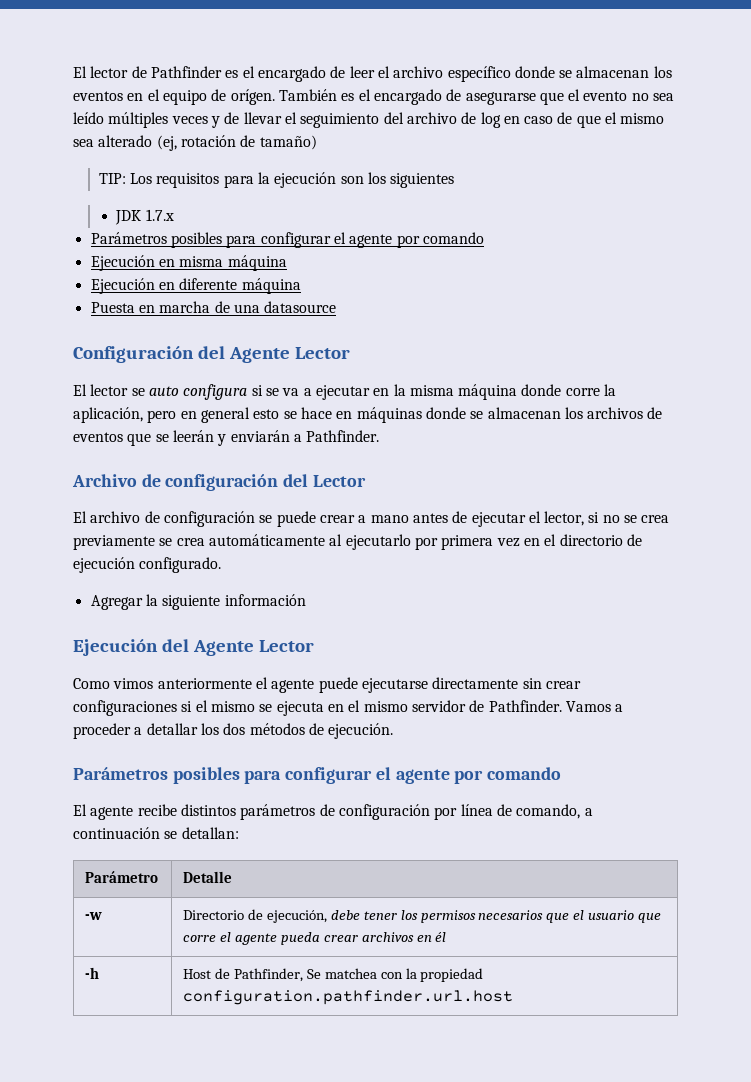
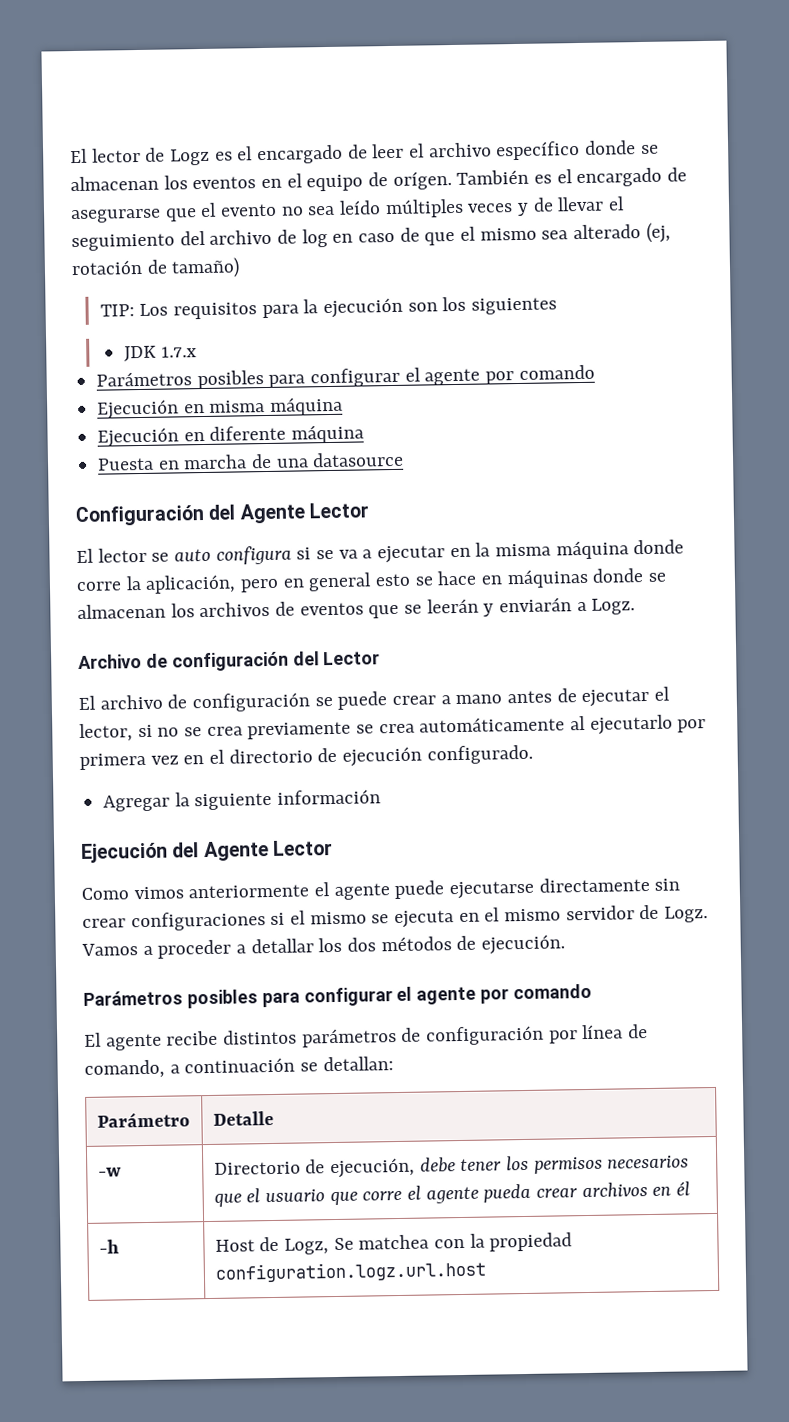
- El lector de Pathfinder es el encargado de leer el archivo específico donde se almacenan los eventos en el equipo de orígen.
+ El lector de Logz es el encargado de leer el archivo específico donde se almacenan los eventos en el equipo de orígen.
- El lector se auto configura si se va a ejecutar en la misma máquina donde corre la aplicación, pero en general esto se hace en máquinas donde se almacenan los archivos de eventos que se leerán y enviarán a Pathfinder.
+ El lector se auto configura si se va a ejecutar en la misma máquina donde corre la aplicación, pero en general esto se hace en máquinas donde se almacenan los archivos de eventos que se leerán y enviarán a Logz.
- Como vimos anteriormente el agente puede ejecutarse directamente sin crear configuraciones si el mismo se ejecuta en el mismo servidor de Pathfinder.
+ Como vimos anteriormente el agente puede ejecutarse directamente sin crear configuraciones si el mismo se ejecuta en el mismo servidor de Logz.
- -h | Host de Pathfinder, Se matchea con la propiedad configuration.pathfinder.url.host
+ -h | Host de Logz, Se matchea con la propiedad configuration.logz.url.host

